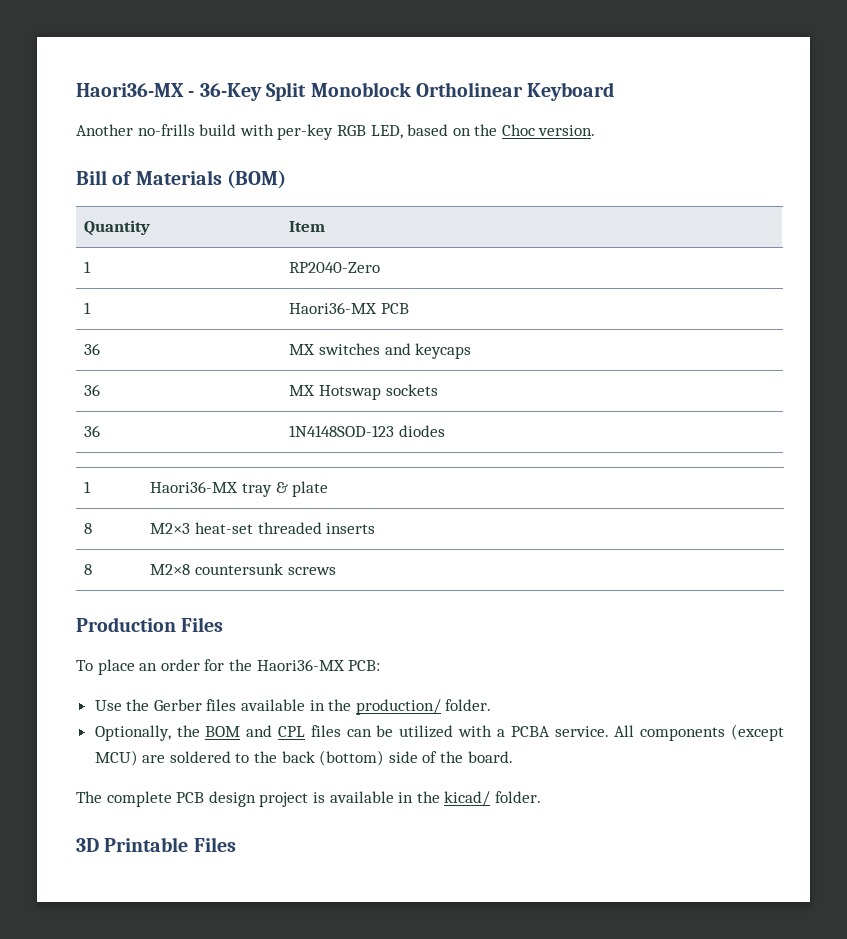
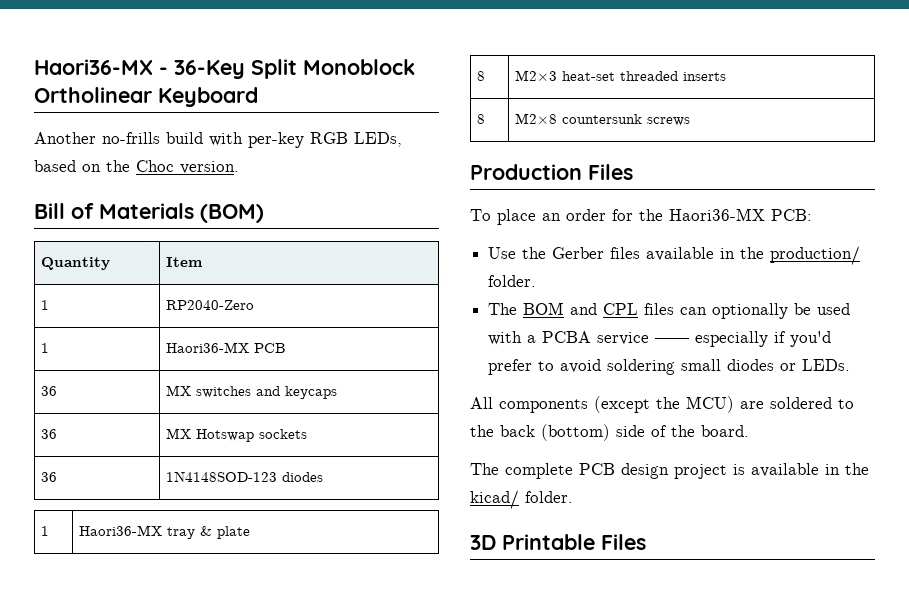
- Another no-frills build with per-key RGB LED, based on the Choc version.
+ Another no-frills build with per-key RGB LEDs, based on the Choc version.
- Optionally, the BOM and CPL files can be utilized with a PCBA service. All components (except MCU) are soldered to the back (bottom) side of the board.
+ The BOM and CPL files can optionally be used with a PCBA service —— especially if you'd prefer to avoid soldering small diodes or LEDs.
+ All components (except the MCU) are soldered to the back (bottom) side of the board.

